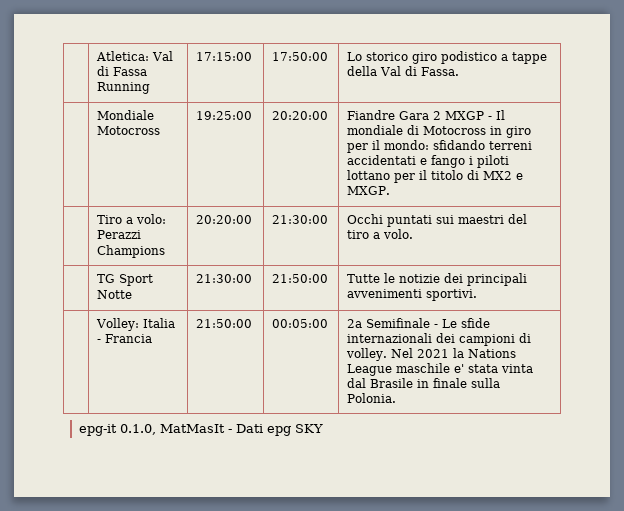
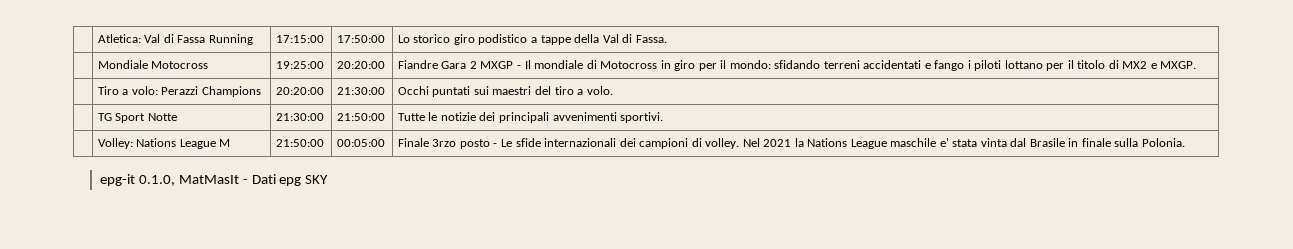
- | Volley: Italia - Francia | 21:50:00 | 00:05:00 | 2a Semifinale - Le sfide internazionali dei campioni di volley. Nel 2021 la Nations League maschile e' stata vinta dal Brasile in finale sulla Polonia.
+ | Volley: Nations League M | 21:50:00 | 00:05:00 | Finale 3rzo posto - Le sfide internazionali dei campioni di volley. Nel 2021 la Nations League maschile e' stata vinta dal Brasile in finale sulla Polonia.

